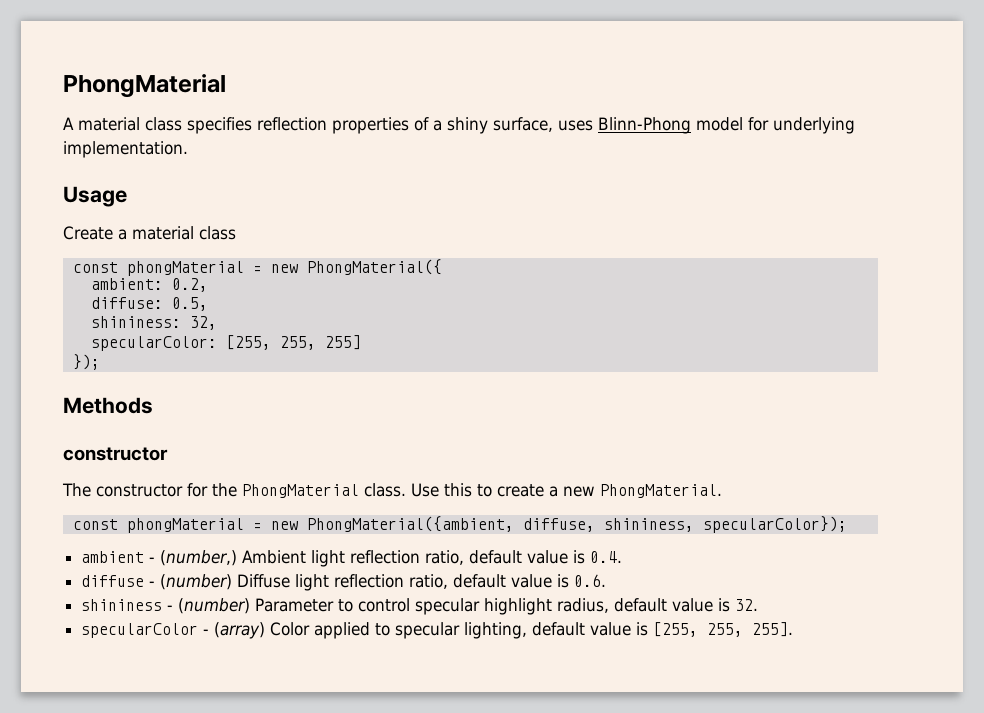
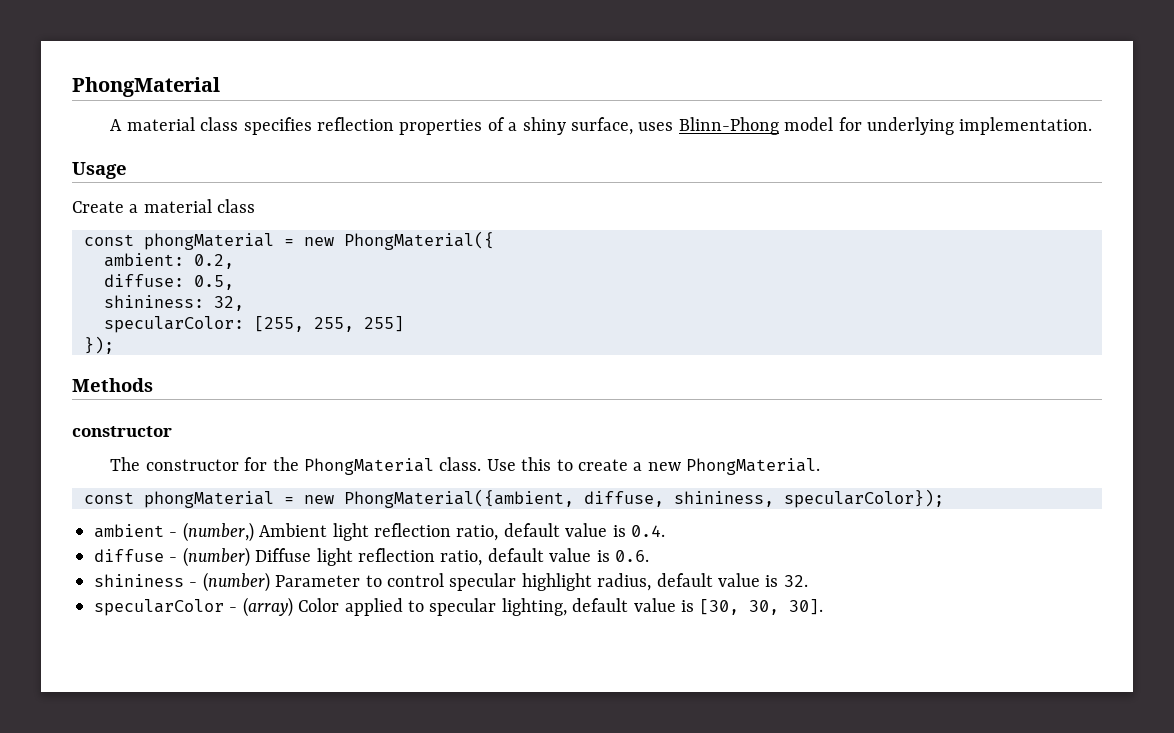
- specularColor - (array) Color applied to specular lighting, default value is [255, 255, 255].
+ specularColor - (array) Color applied to specular lighting, default value is [30, 30, 30].

